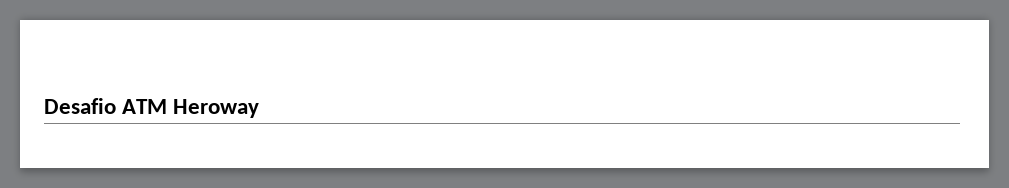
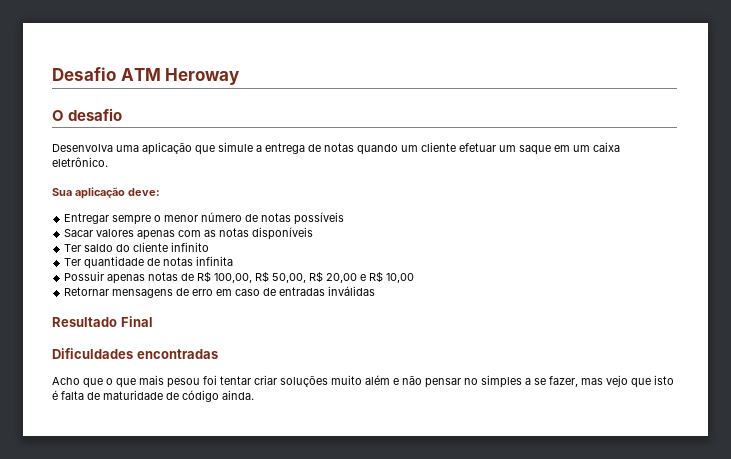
+ O desafio
+ Desenvolva uma aplicação que simule a entrega de notas quando um cliente efetuar um saque em um caixa eletrônico.
+ Sua aplicação deve:
+ Entregar sempre o menor número de notas possíveis
+ Sacar valores apenas com as notas disponíveis
+ Ter saldo do cliente infinito
+ Ter quantidade de notas infinita
+ Possuir apenas notas de R$ 100,00, R$ 50,00, R$ 20,00 e R$ 10,00
+ Retornar mensagens de erro em caso de entradas inválidas
+ Resultado Final
+ Dificuldades encontradas
+ Acho que o que mais pesou foi tentar criar soluções muito além e não pensar no simples a se fazer, mas vejo que isto é falta de maturidade de código ainda.

